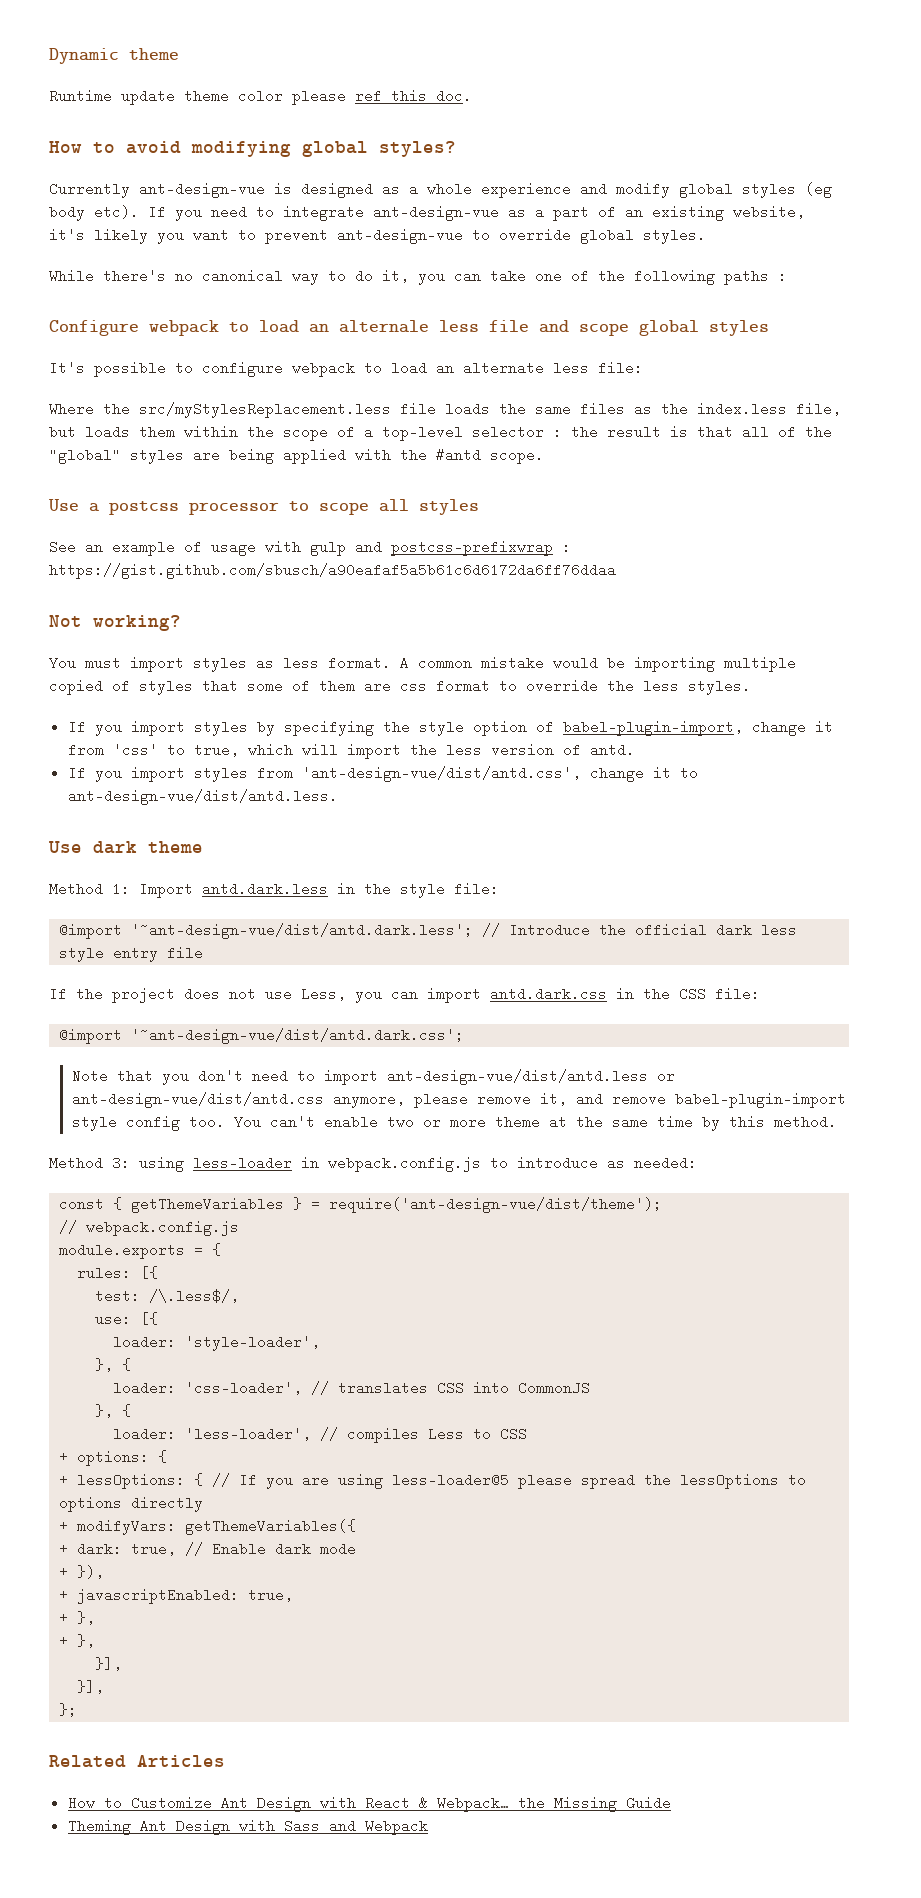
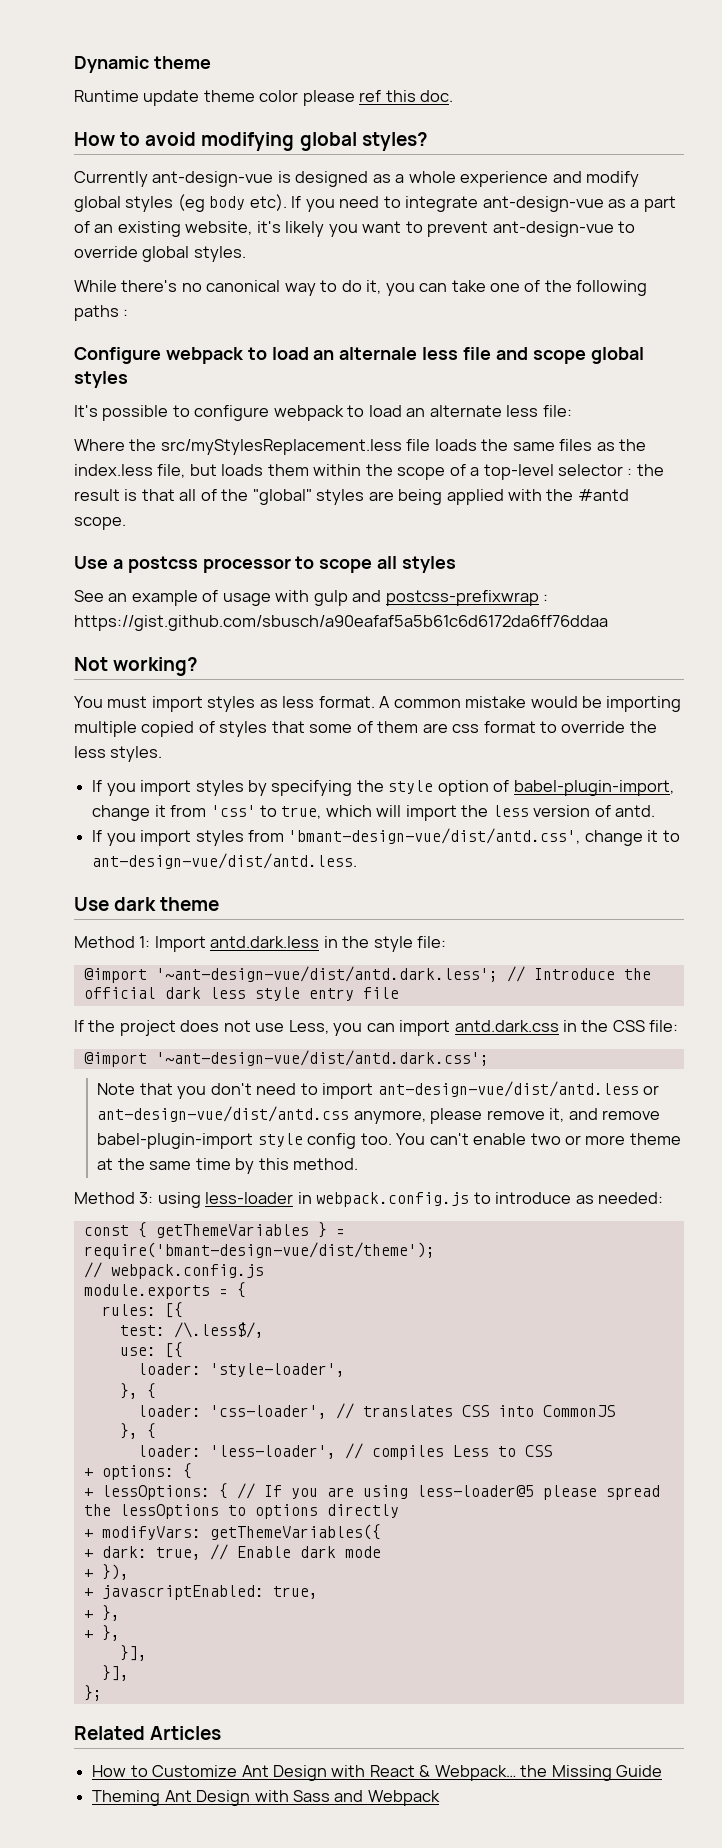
- If you import styles from 'ant-design-vue/dist/antd.css', change it to ant-design-vue/dist/antd.less.
+ If you import styles from 'bmant-design-vue/dist/antd.css', change it to ant-design-vue/dist/antd.less.
- const { getThemeVariables } = require('ant-design-vue/dist/theme');
+ const { getThemeVariables } = require('bmant-design-vue/dist/theme');

